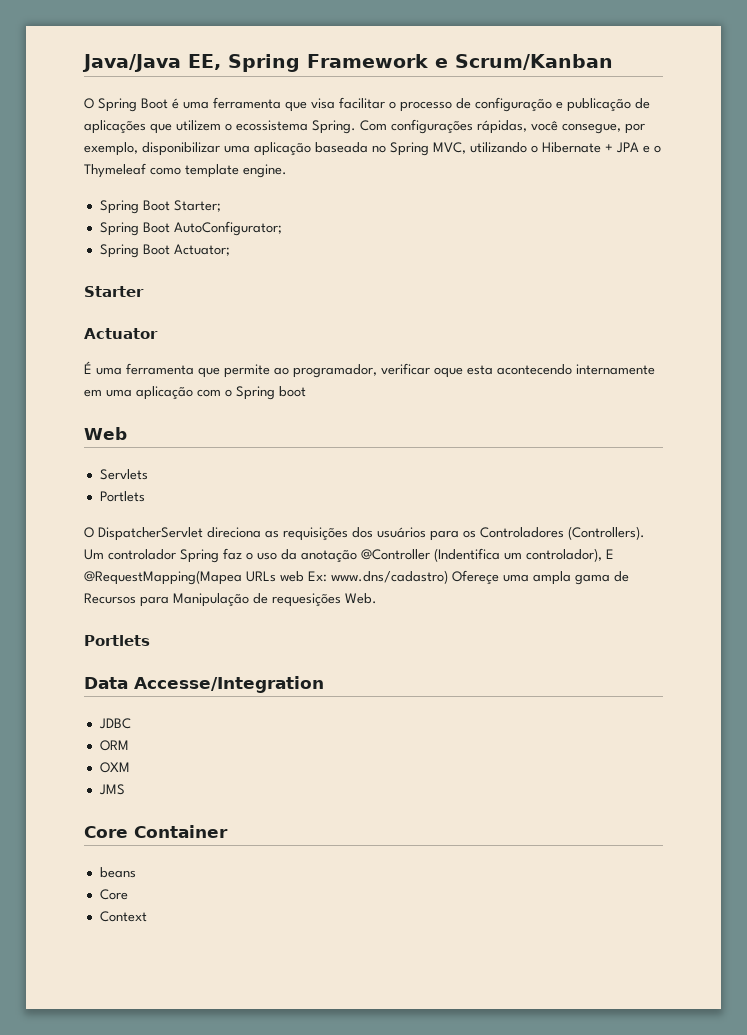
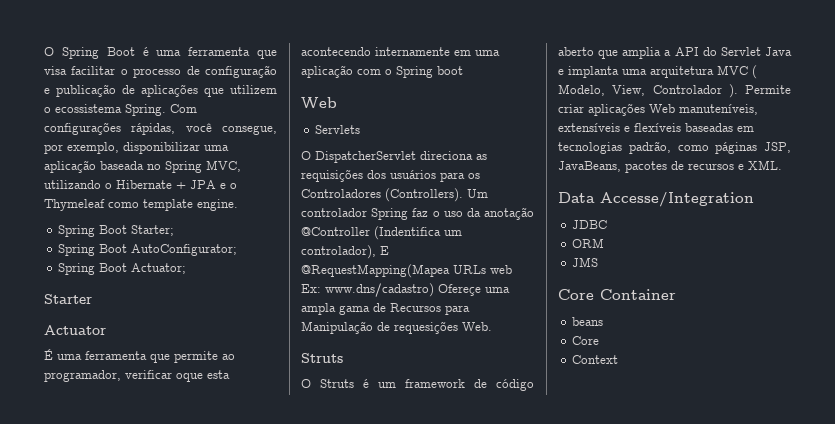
- Java/Java EE, Spring Framework e Scrum/Kanban
  Servlets
- Portlets
  Um controlador Spring faz o uso da anotação @Controller (Indentifica um controlador), E @RequestMapping(Mapea URLs web Ex: www.dns/cadastro) Ofereçe uma ampla gama de Recursos para Manipulação de requesições Web.
- Portlets
+ Struts
+ O Struts é um framework de código aberto que amplia a API do Servlet Java e implanta uma arquitetura MVC ( Modelo, View, Controlador ). Permite criar aplicações Web manuteníveis, extensíveis e flexíveis baseadas em tecnologias padrão, como páginas JSP, JavaBeans, pacotes de recursos e XML.
- OXM

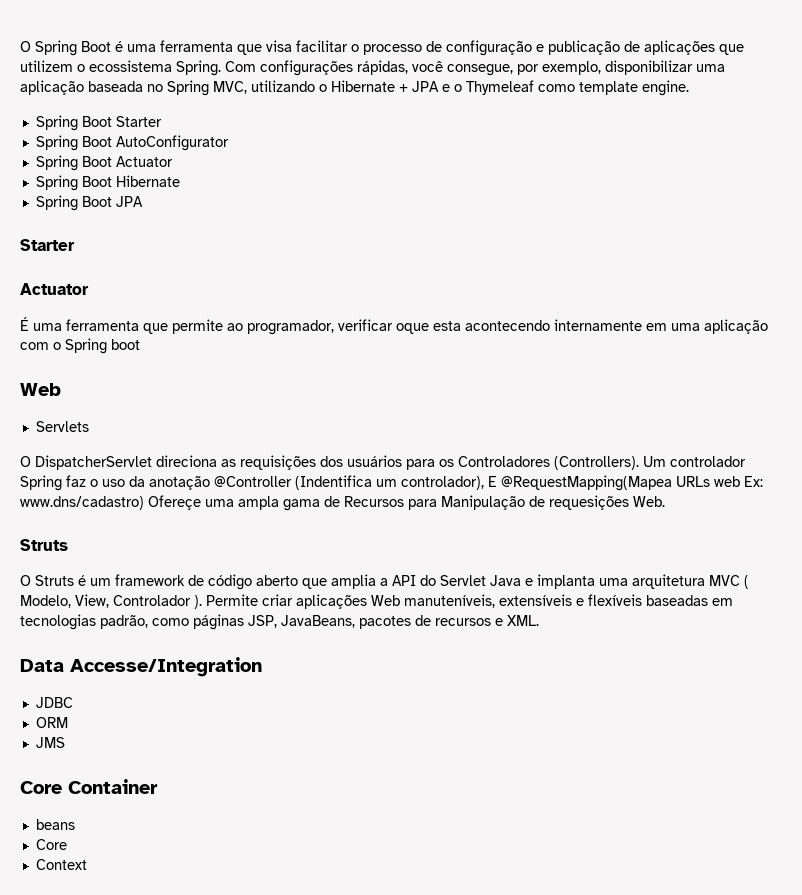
- Spring Boot Starter;
- Spring Boot AutoConfigurator;
- Spring Boot Actuator;
+ Spring Boot Starter
+ Spring Boot AutoConfigurator
+ Spring Boot Actuator
+ Spring Boot Hibernate
+ Spring Boot JPA

